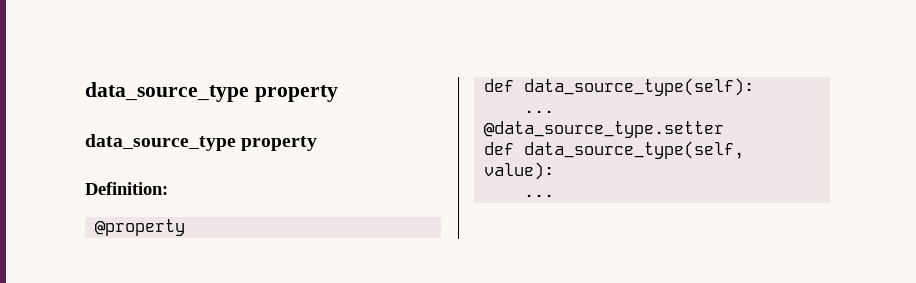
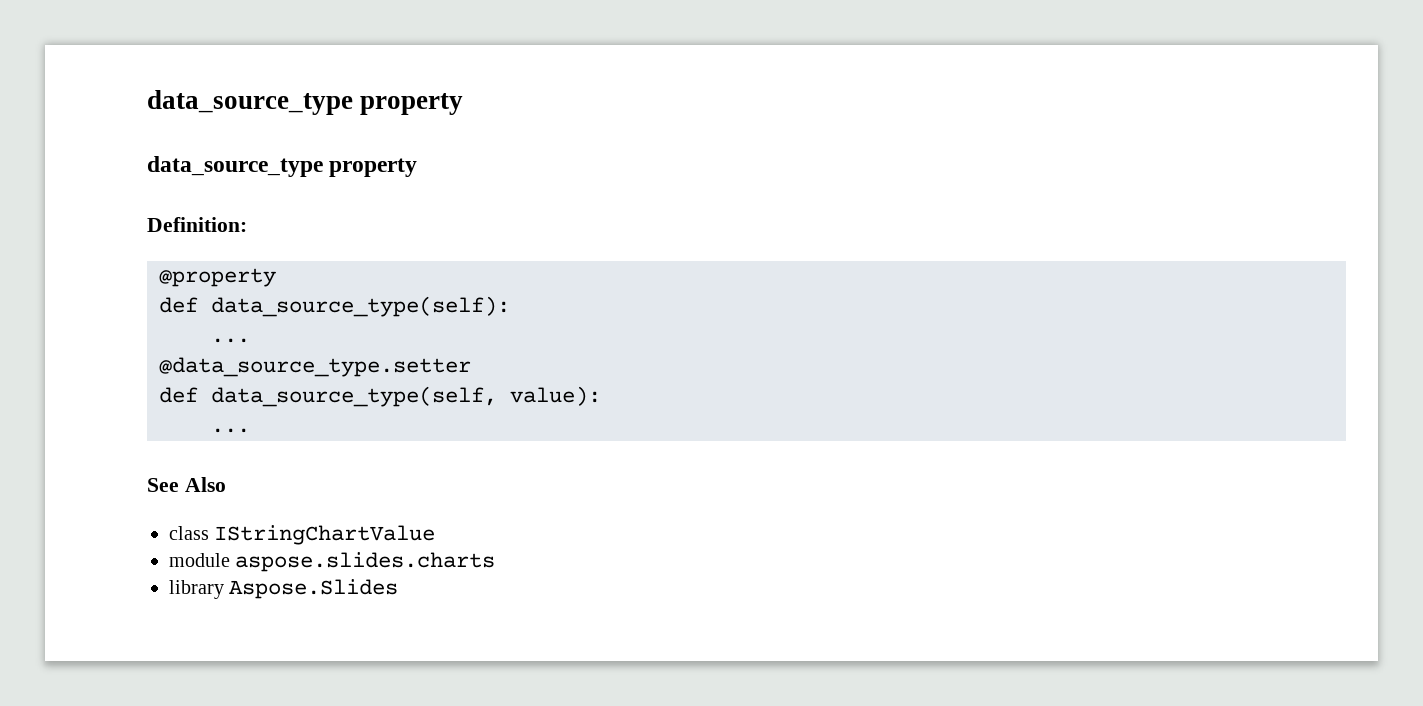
+ See Also
+ class IStringChartValue
+ module aspose.slides.charts
+ library Aspose.Slides

